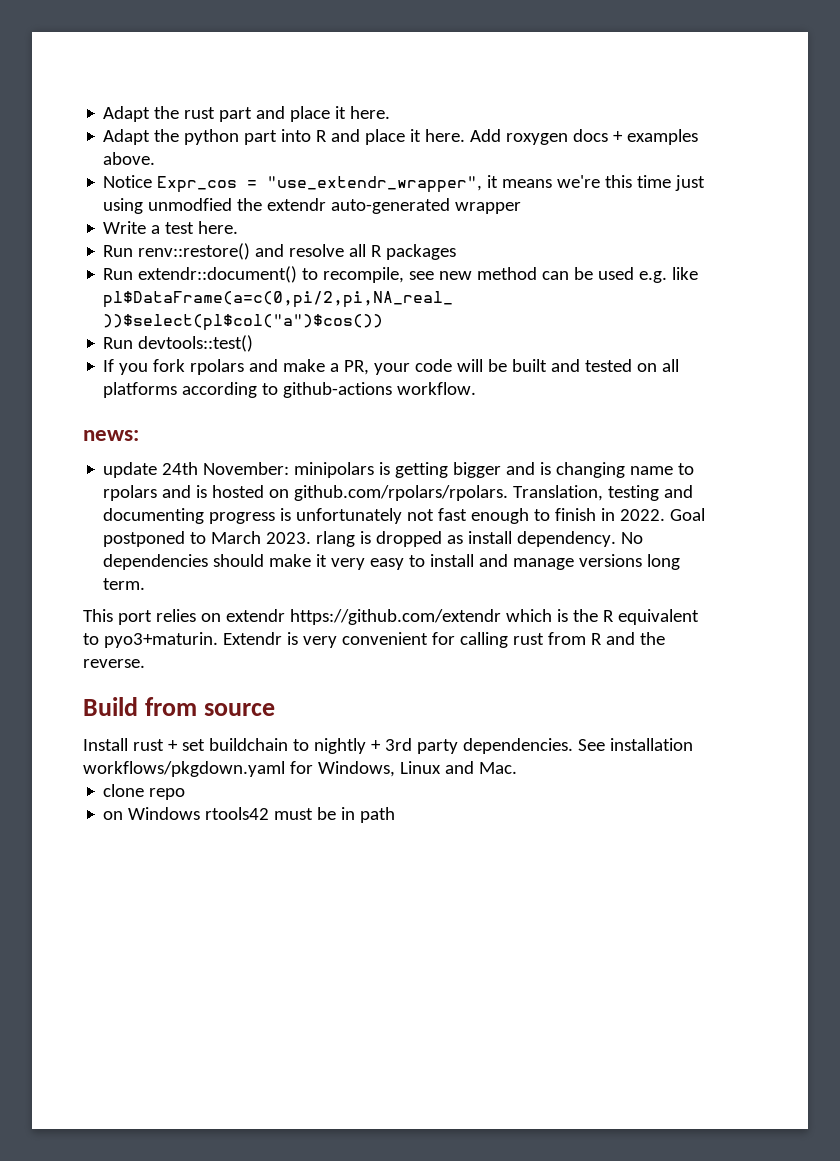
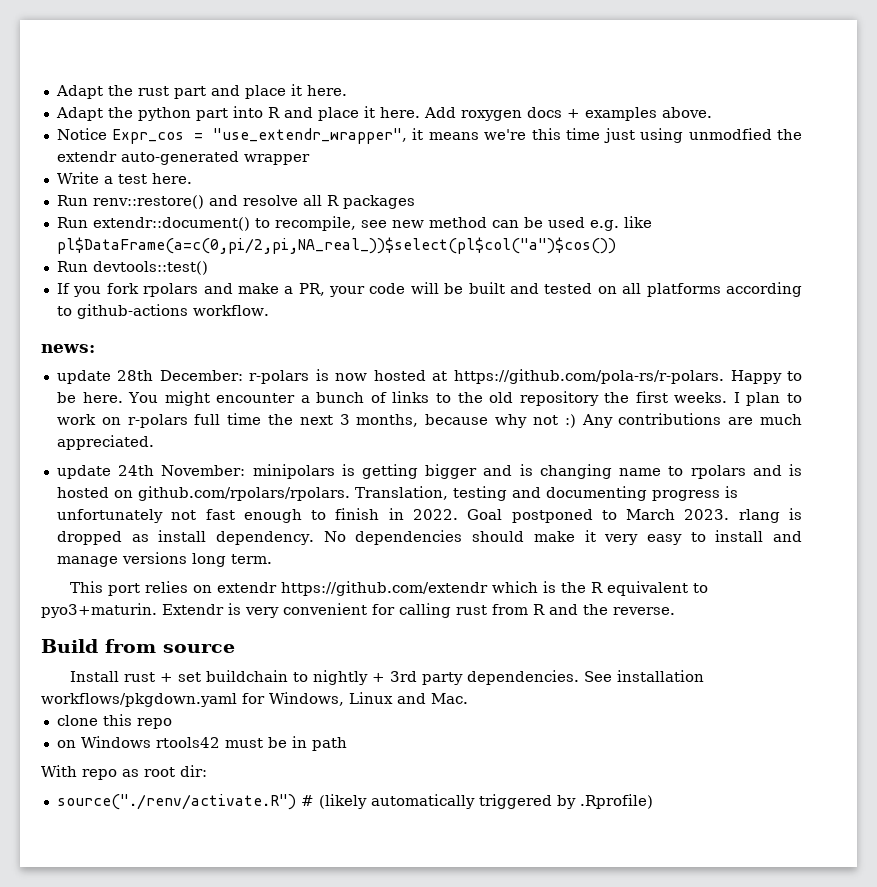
+ update 28th December: r-polars is now hosted at https://github.com/pola-rs/r-polars. Happy to be here. You might encounter a bunch of links to the old repository the first weeks. I plan to work on r-polars full time the next 3 months, because why not :) Any contributions are much appreciated.
- clone repo
+ clone this repo
+ With repo as root dir:
+ source("./renv/activate.R") # (likely automatically triggered by .Rprofile)

